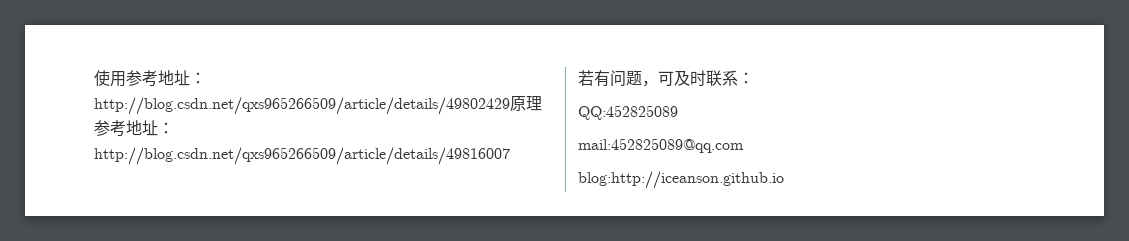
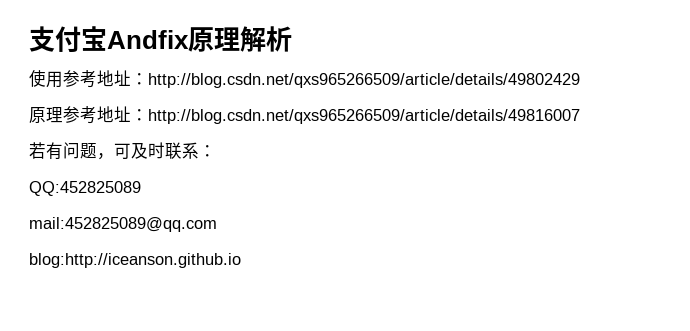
+ 支付宝Andfix原理解析
- 使用参考地址：http://blog.csdn.net/qxs965266509/article/details/49802429原理参考地址：http://blog.csdn.net/qxs965266509/article/details/49816007
+ 使用参考地址：http://blog.csdn.net/qxs965266509/article/details/49802429
+ 原理参考地址：http://blog.csdn.net/qxs965266509/article/details/49816007

